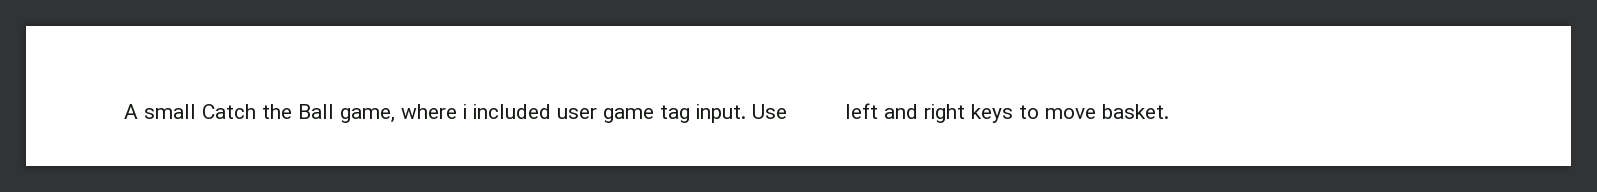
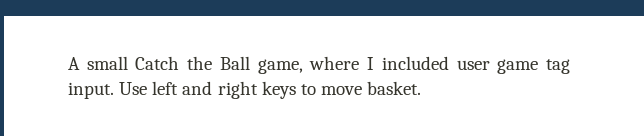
- A small Catch the Ball game, where i included user game tag input.
+ A small Catch the Ball game, where I included user game tag input.

